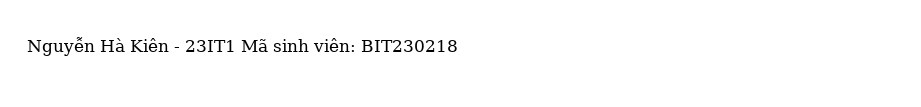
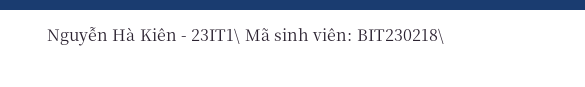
- Nguyễn Hà Kiên - 23IT1 Mã sinh viên: BIT230218
+ Nguyễn Hà Kiên - 23IT1\ Mã sinh viên: BIT230218\

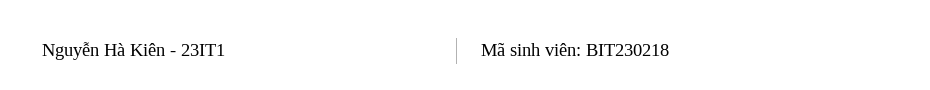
- Nguyễn Hà Kiên - 23IT1\ Mã sinh viên: BIT230218\
+ Nguyễn Hà Kiên - 23IT1
+ Mã sinh viên: BIT230218

